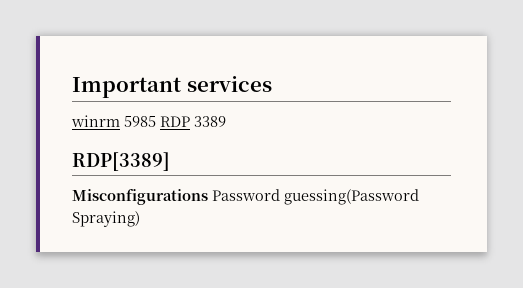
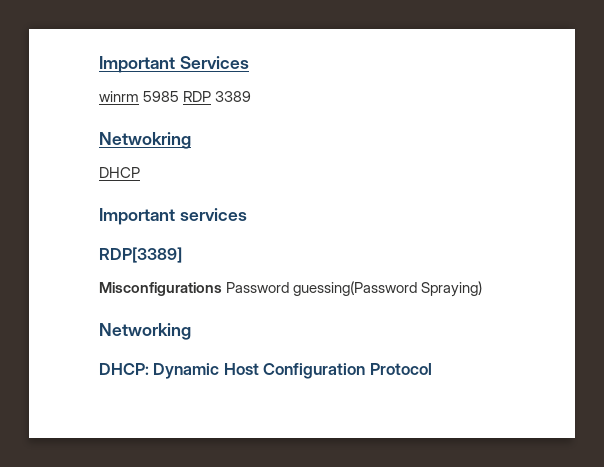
- Important services
+ Important Services
+ Netwokring
+ DHCP
+ Important services
+ Networking
+ DHCP: Dynamic Host Configuration Protocol

